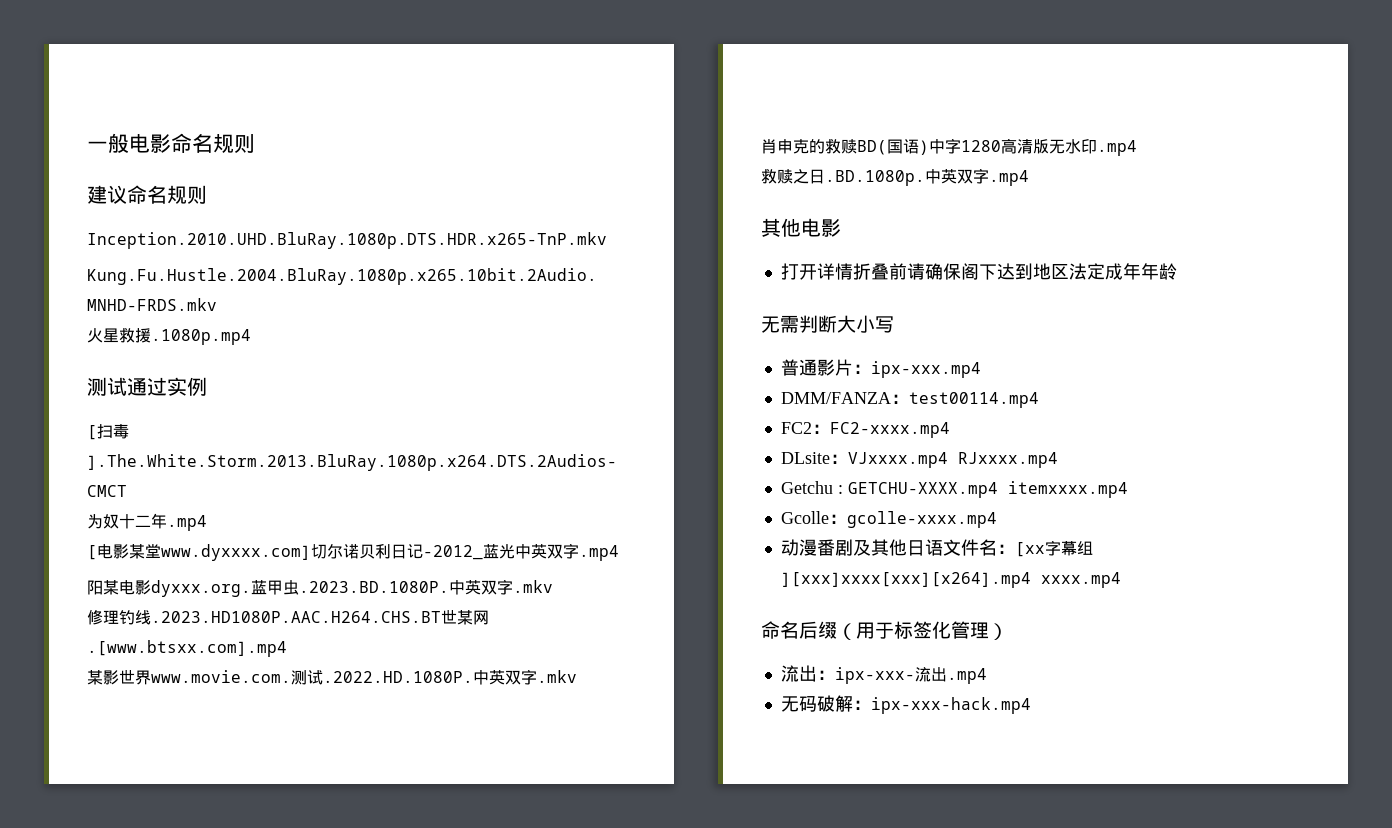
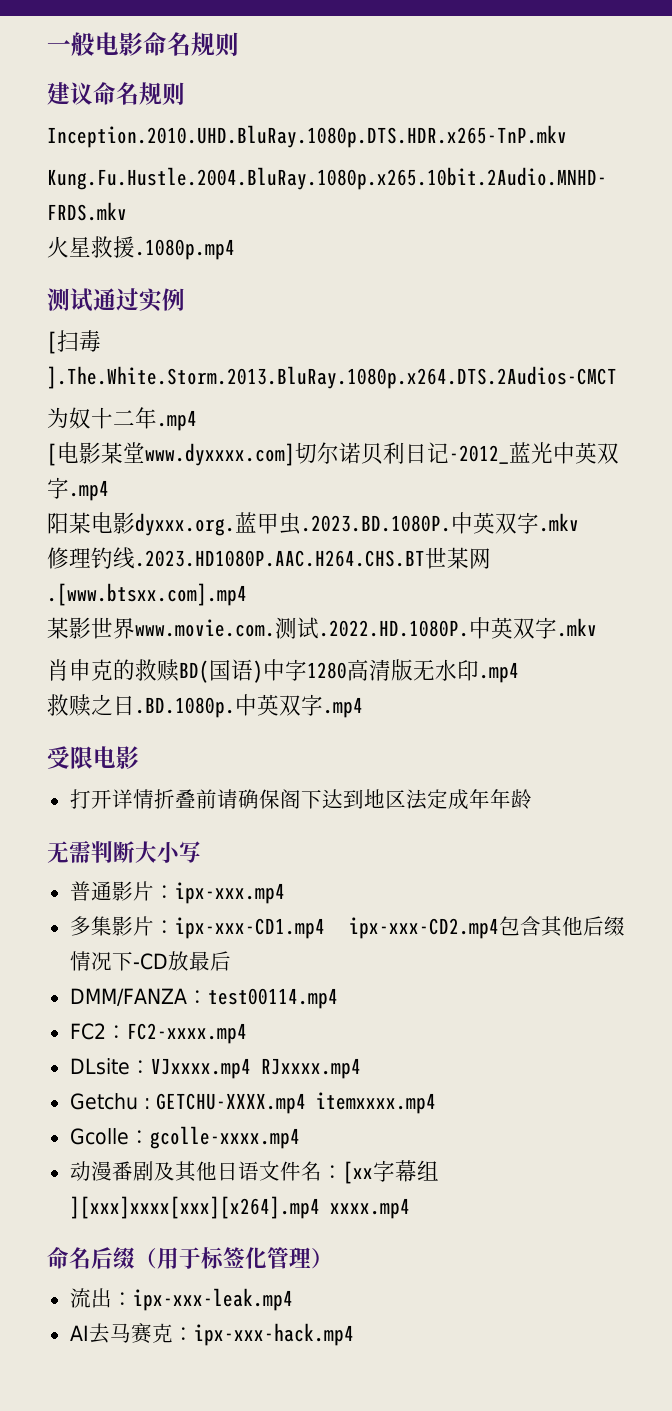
- 其他电影
+ 受限电影
+ 多集影片：ipx-xxx-CD1.mp4 ipx-xxx-CD2.mp4包含其他后缀情况下-CD放最后
- 流出：ipx-xxx-流出.mp4
- 无码破解：ipx-xxx-hack.mp4
+ 流出：ipx-xxx-leak.mp4
+ AI去马赛克：ipx-xxx-hack.mp4

